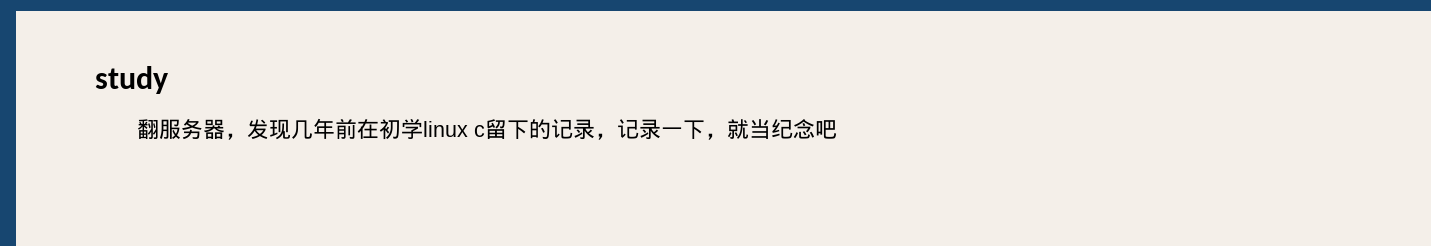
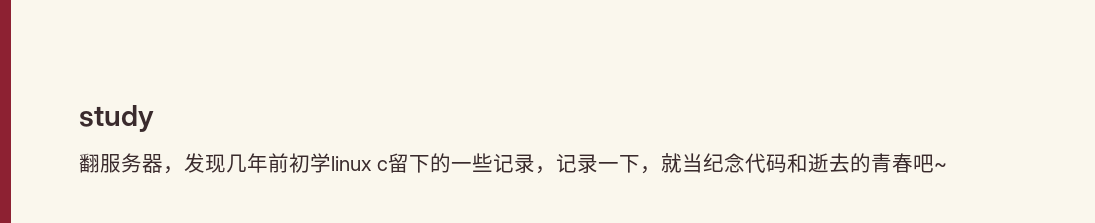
- 翻服务器，发现几年前在初学linux c留下的记录，记录一下，就当纪念吧
+ 翻服务器，发现几年前初学linux c留下的一些记录，记录一下，就当纪念代码和逝去的青春吧~

